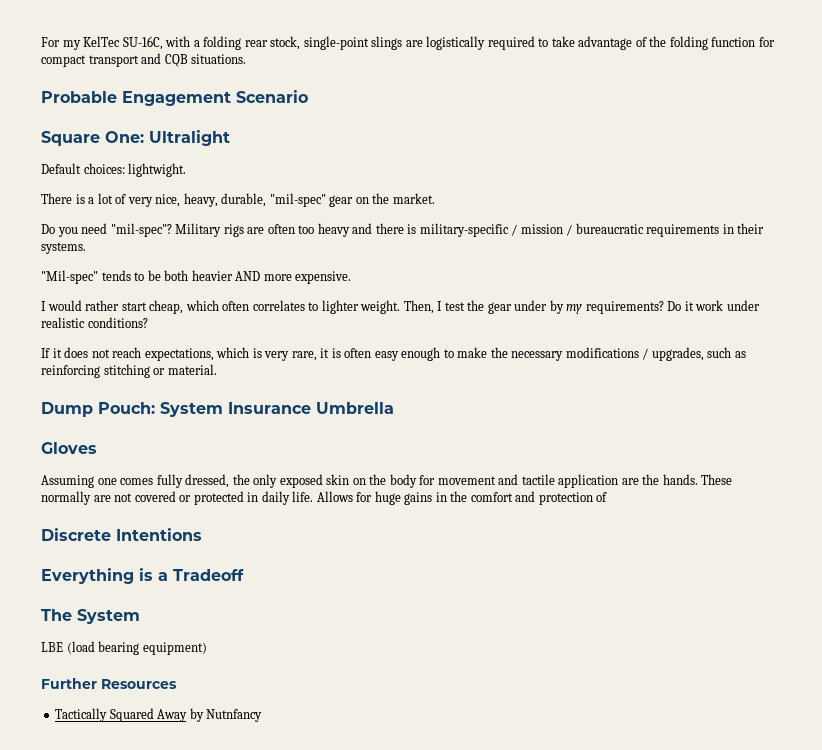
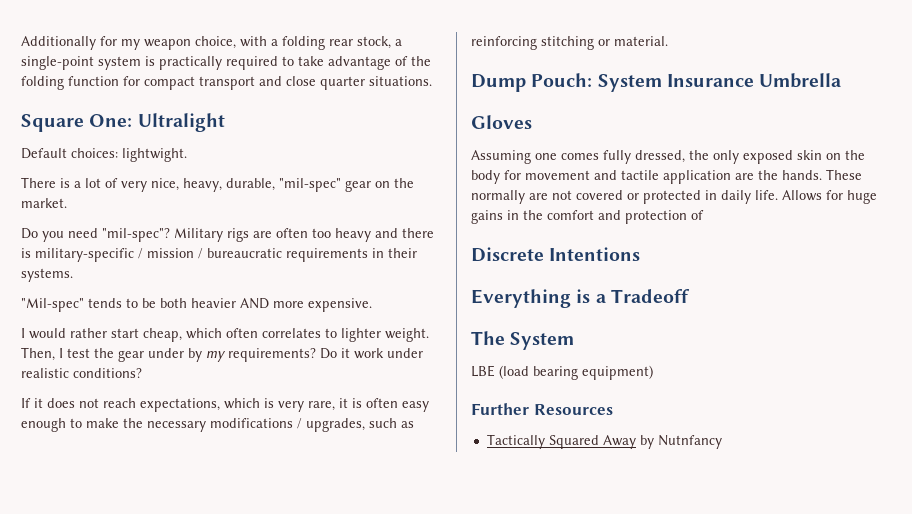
- For my KelTec SU-16C, with a folding rear stock, single-point slings are logistically required to take advantage of the folding function for compact transport and CQB situations.
+ Additionally for my weapon choice, with a folding rear stock, a single-point system is practically required to take advantage of the folding function for compact transport and close quarter situations.
- Probable Engagement Scenario

